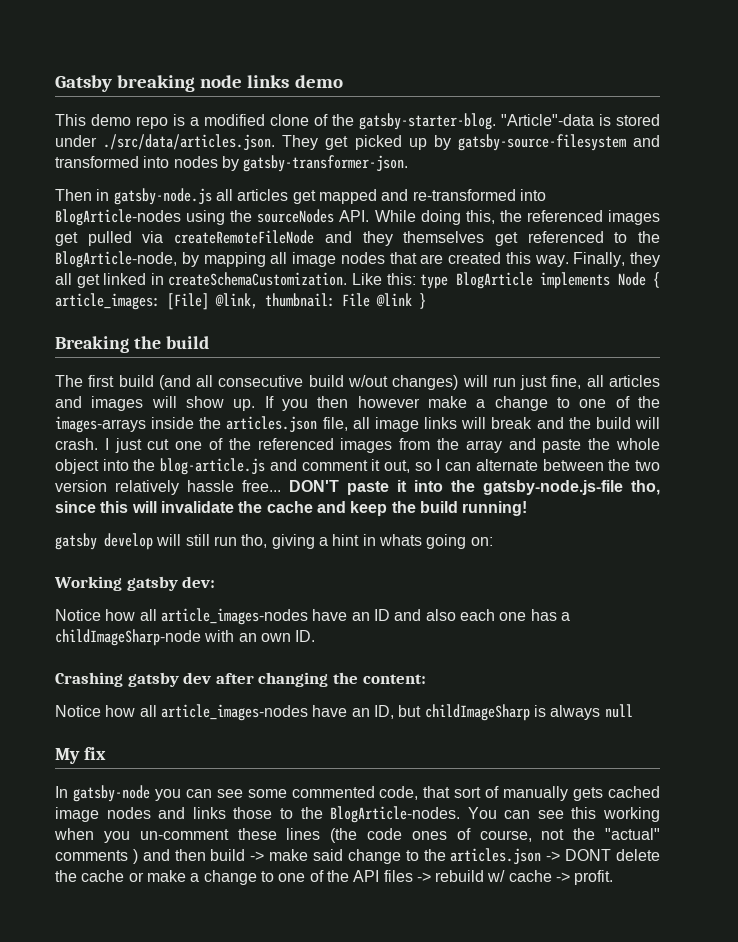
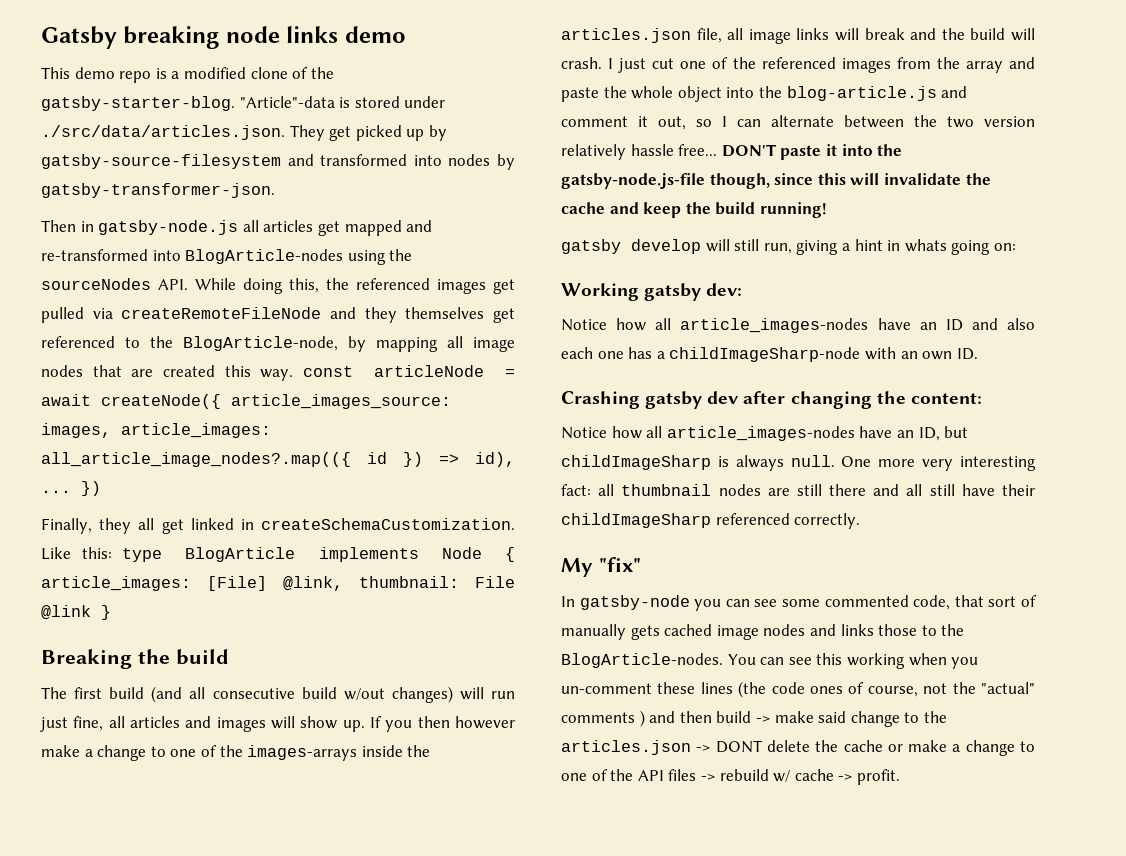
- Then in gatsby-node.js all articles get mapped and re-transformed into BlogArticle-nodes using the sourceNodes API. While doing this, the referenced images get pulled via createRemoteFileNode and they themselves get referenced to the BlogArticle-node, by mapping all image nodes that are created this way. Finally, they all get linked in createSchemaCustomization.
+ Then in gatsby-node.js all articles get mapped and re-transformed into BlogArticle-nodes using the sourceNodes API. While doing this, the referenced images get pulled via createRemoteFileNode and they themselves get referenced to the BlogArticle-node, by mapping all image nodes that are created this way. const articleNode = await createNode({ article_images_source: images, article_images: all_article_image_nodes?.map(({ id }) => id), ... })
+ Finally, they all get linked in createSchemaCustomization.
- DON'T paste it into the gatsby-node.js-file tho, since this will invalidate the cache and keep the build running!
+ DON'T paste it into the gatsby-node.js-file though, since this will invalidate the cache and keep the build running!
- gatsby develop will still run tho, giving a hint in whats going on:
+ gatsby develop will still run, giving a hint in whats going on:
- Notice how all article_images-nodes have an ID, but childImageSharp is always null
+ Notice how all article_images-nodes have an ID, but childImageSharp is always null. One more very interesting fact: all thumbnail nodes are still there and all still have their childImageSharp referenced correctly.
- My fix
+ My "fix"

